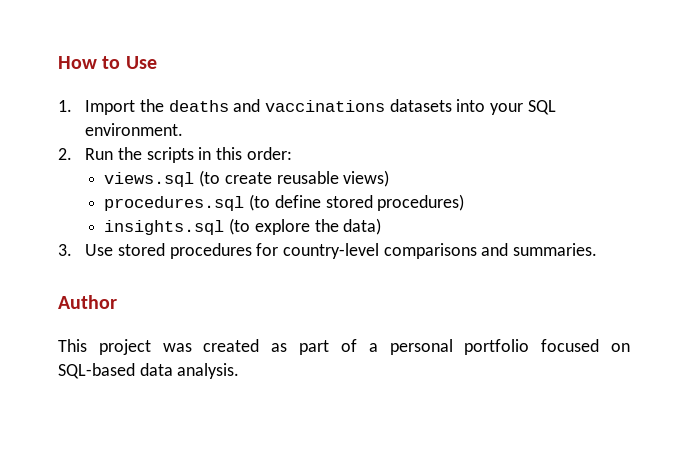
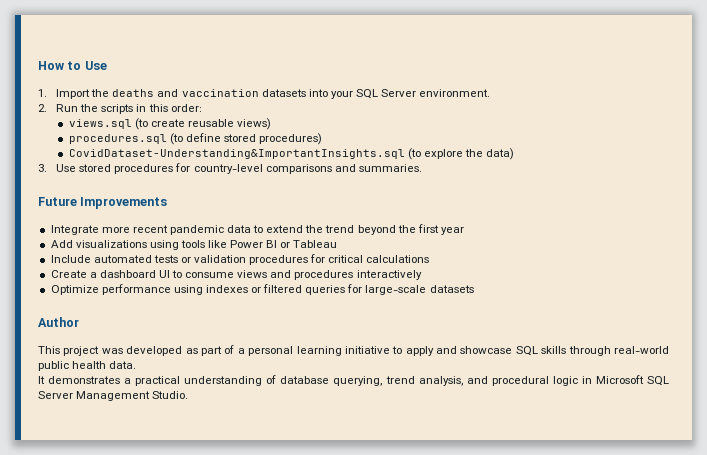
- 1. Import the deaths and vaccinations datasets into your SQL environment.
+ 1. Import the deaths and vaccination datasets into your SQL Server environment.
- insights.sql (to explore the data)
+ CovidDataset-Understanding&ImportantInsights.sql (to explore the data)
+ Future Improvements
+ Integrate more recent pandemic data to extend the trend beyond the first year
+ Add visualizations using tools like Power BI or Tableau
+ Include automated tests or validation procedures for critical calculations
+ Create a dashboard UI to consume views and procedures interactively
+ Optimize performance using indexes or filtered queries for large-scale datasets
- This project was created as part of a personal portfolio focused on SQL-based data analysis.
+ This project was developed as part of a personal learning initiative to apply and showcase SQL skills through real-world public health data.
+ It demonstrates a practical understanding of database querying, trend analysis, and procedural logic in Microsoft SQL Server Management Studio.

